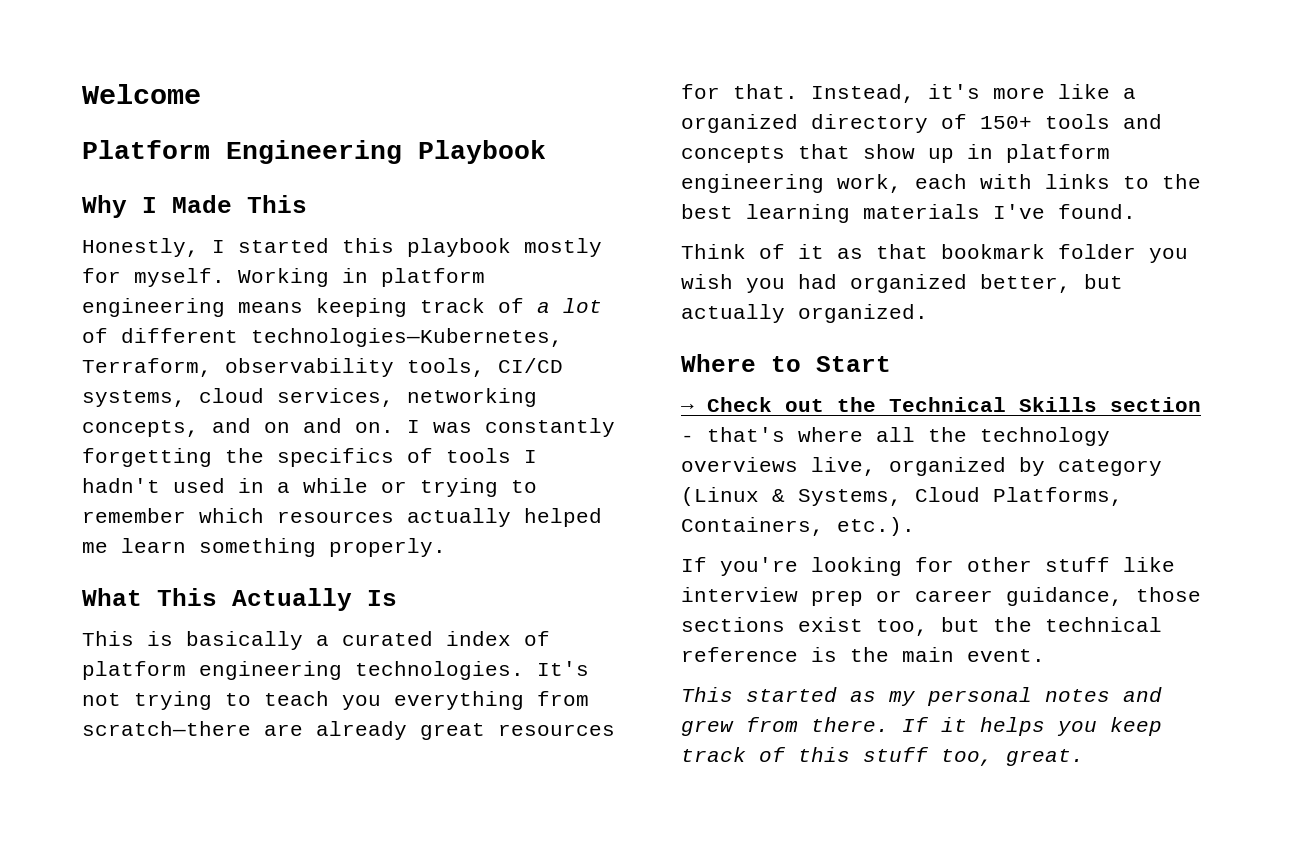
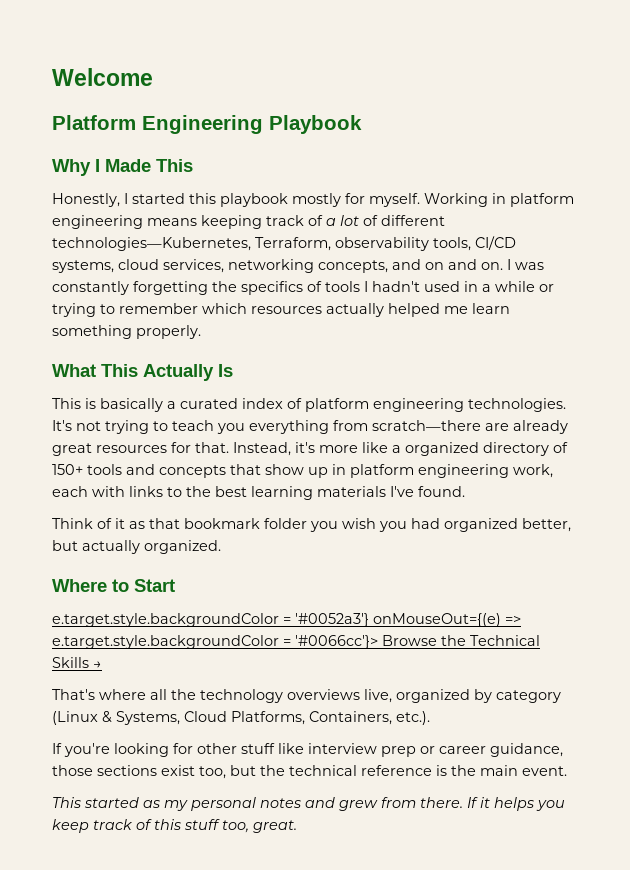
- → Check out the Technical Skills section - that's where all the technology overviews live, organized by category (Linux & Systems, Cloud Platforms, Containers, etc.).
+ e.target.style.backgroundColor = '#0052a3'} onMouseOut={(e) => e.target.style.backgroundColor = '#0066cc'}> Browse the Technical Skills →
+ That's where all the technology overviews live, organized by category (Linux & Systems, Cloud Platforms, Containers, etc.).

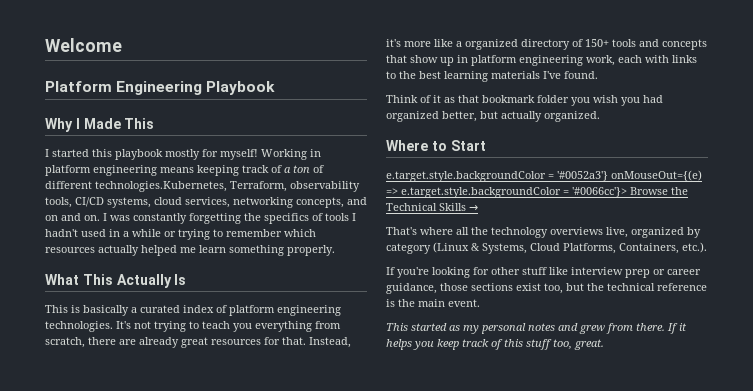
- Honestly, I started this playbook mostly for myself.
+ I started this playbook mostly for myself!
- Working in platform engineering means keeping track of a lot of different technologies—Kubernetes, Terraform, observability tools, CI/CD systems, cloud services, networking concepts, and on and on.
+ Working in platform engineering means keeping track of a ton of different technologies.Kubernetes, Terraform, observability tools, CI/CD systems, cloud services, networking concepts, and on and on.
- It's not trying to teach you everything from scratch—there are already great resources for that.
+ It's not trying to teach you everything from scratch, there are already great resources for that.

